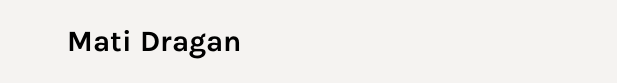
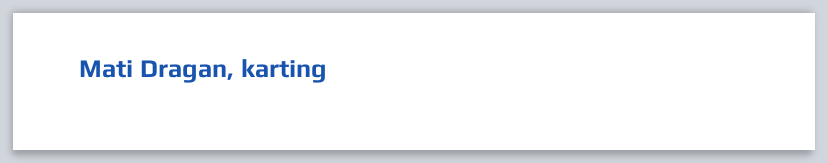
- Mati Dragan
+ Mati Dragan, karting

